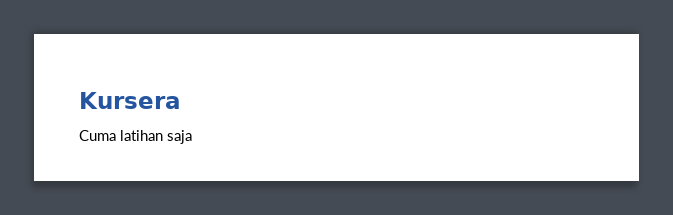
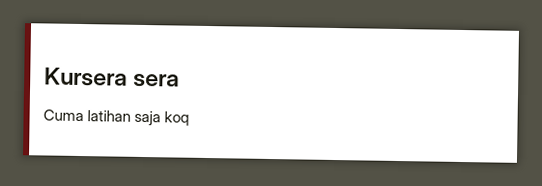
- Kursera
+ Kursera sera
- Cuma latihan saja
+ Cuma latihan saja koq

